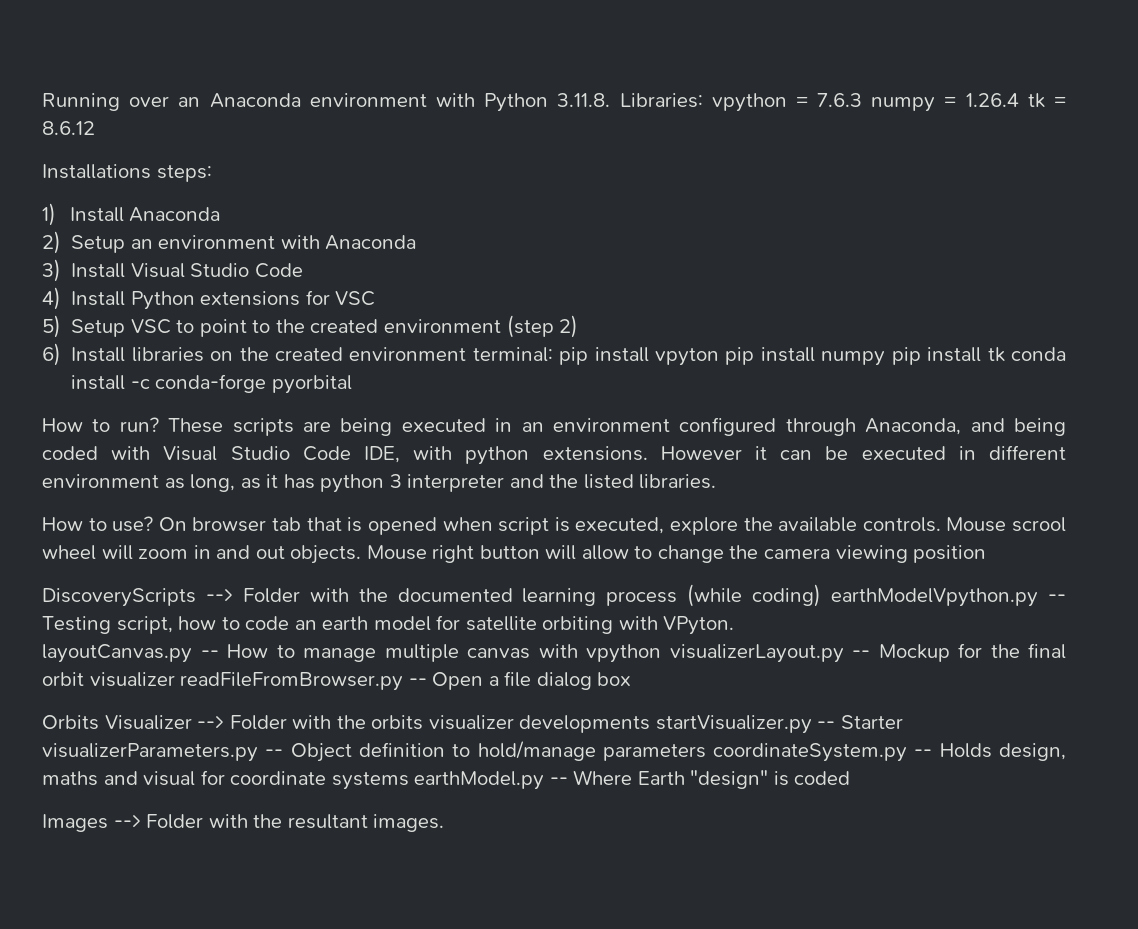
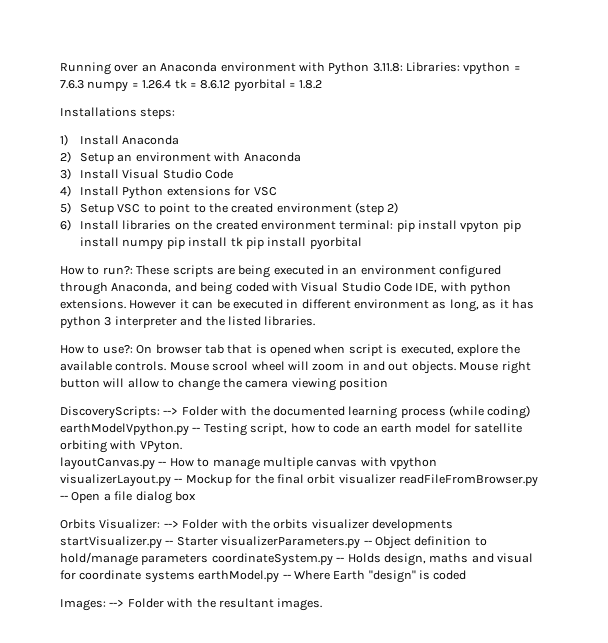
- Running over an Anaconda environment with Python 3.11.8. Libraries: vpython = 7.6.3 numpy = 1.26.4 tk = 8.6.12
+ Running over an Anaconda environment with Python 3.11.8: Libraries: vpython = 7.6.3 numpy = 1.26.4 tk = 8.6.12 pyorbital = 1.8.2
- 6) Install libraries on the created environment terminal: pip install vpyton pip install numpy pip install tk conda install -c conda-forge pyorbital
+ 6) Install libraries on the created environment terminal: pip install vpyton pip install numpy pip install tk pip install pyorbital
- How to run? These scripts are being executed in an environment configured through Anaconda, and being coded with Visual Studio Code IDE, with python extensions.
+ How to run?: These scripts are being executed in an environment configured through Anaconda, and being coded with Visual Studio Code IDE, with python extensions.
- How to use? On browser tab that is opened when script is executed, explore the available controls.
+ How to use?: On browser tab that is opened when script is executed, explore the available controls.
- DiscoveryScripts --> Folder with the documented learning process (while coding) earthModelVpython.py -- Testing script, how to code an earth model for satellite orbiting with VPyton.
+ DiscoveryScripts: --> Folder with the documented learning process (while coding) earthModelVpython.py -- Testing script, how to code an earth model for satellite orbiting with VPyton.
- Orbits Visualizer --> Folder with the orbits visualizer developments startVisualizer.py -- Starter visualizerParameters.py -- Object definition to hold/manage parameters coordinateSystem.py -- Holds design, maths and visual for coordinate systems earthModel.py -- Where Earth "design" is coded
+ Orbits Visualizer: --> Folder with the orbits visualizer developments startVisualizer.py -- Starter visualizerParameters.py -- Object definition to hold/manage parameters coordinateSystem.py -- Holds design, maths and visual for coordinate systems earthModel.py -- Where Earth "design" is coded
- Images --> Folder with the resultant images.
+ Images: --> Folder with the resultant images.

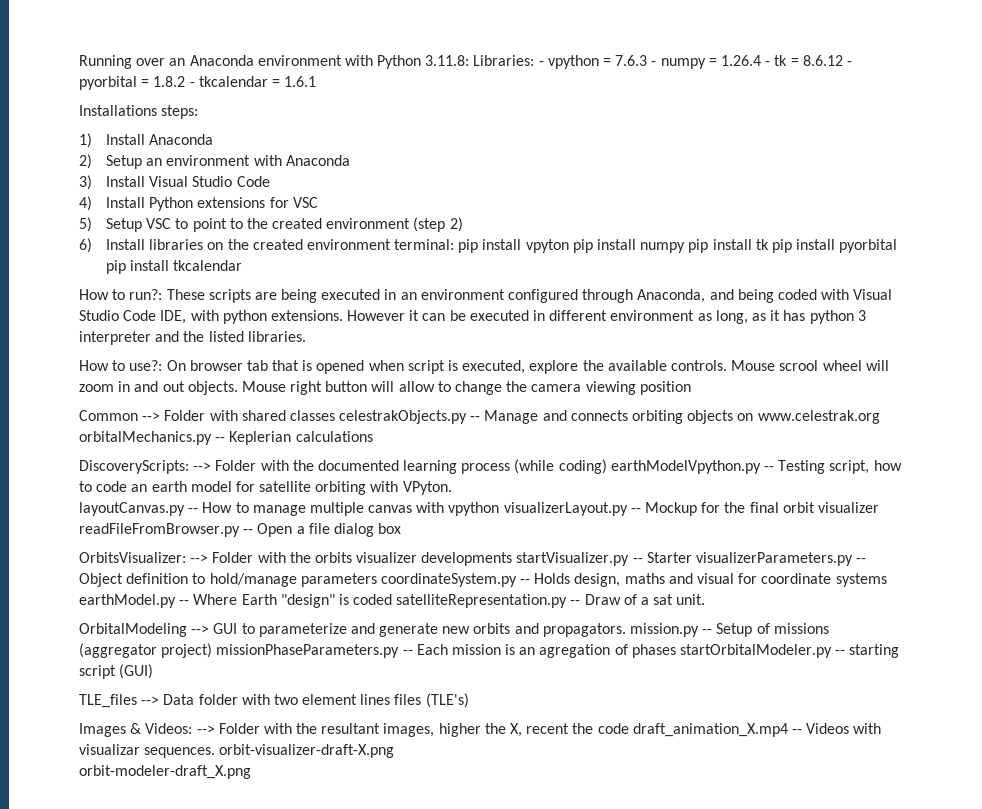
- Running over an Anaconda environment with Python 3.11.8: Libraries: vpython = 7.6.3 numpy = 1.26.4 tk = 8.6.12 pyorbital = 1.8.2
+ Running over an Anaconda environment with Python 3.11.8: Libraries: - vpython = 7.6.3 - numpy = 1.26.4 - tk = 8.6.12 - pyorbital = 1.8.2 - tkcalendar = 1.6.1
- 6) Install libraries on the created environment terminal: pip install vpyton pip install numpy pip install tk pip install pyorbital
+ 6) Install libraries on the created environment terminal: pip install vpyton pip install numpy pip install tk pip install pyorbital pip install tkcalendar
+ Common --> Folder with shared classes celestrakObjects.py -- Manage and connects orbiting objects on www.celestrak.org orbitalMechanics.py -- Keplerian calculations
- Orbits Visualizer: --> Folder with the orbits visualizer developments startVisualizer.py -- Starter visualizerParameters.py -- Object definition to hold/manage parameters coordinateSystem.py -- Holds design, maths and visual for coordinate systems earthModel.py -- Where Earth "design" is coded
- Images: --> Folder with the resultant images.
+ OrbitsVisualizer: --> Folder with the orbits visualizer developments startVisualizer.py -- Starter visualizerParameters.py -- Object definition to hold/manage parameters coordinateSystem.py -- Holds design, maths and visual for coordinate systems earthModel.py -- Where Earth "design" is coded satelliteRepresentation.py -- Draw of a sat unit.
+ OrbitalModeling --> GUI to parameterize and generate new orbits and propagators. mission.py -- Setup of missions (aggregator project) missionPhaseParameters.py -- Each mission is an agregation of phases startOrbitalModeler.py -- starting script (GUI)
+ TLE_files --> Data folder with two element lines files (TLE's)
+ Images & Videos: --> Folder with the resultant images, higher the X, recent the code draft_animation_X.mp4 -- Videos with visualizar sequences. orbit-visualizer-draft-X.png
+ orbit-modeler-draft_X.png

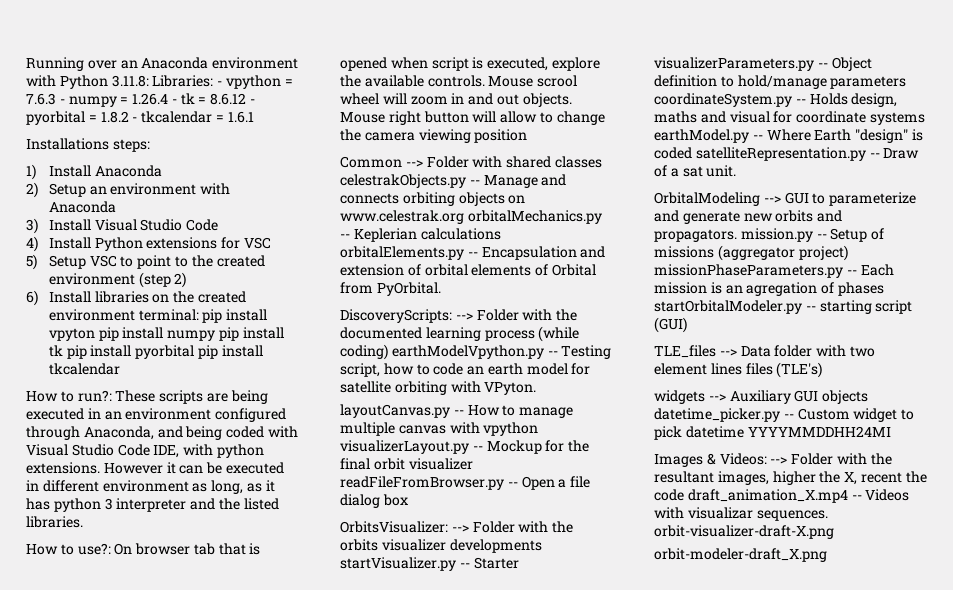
- Common --> Folder with shared classes celestrakObjects.py -- Manage and connects orbiting objects on www.celestrak.org orbitalMechanics.py -- Keplerian calculations
+ Common --> Folder with shared classes celestrakObjects.py -- Manage and connects orbiting objects on www.celestrak.org orbitalMechanics.py -- Keplerian calculations orbitalElements.py -- Encapsulation and extension of orbital elements of Orbital from PyOrbital.
+ widgets --> Auxiliary GUI objects datetime_picker.py -- Custom widget to pick datetime YYYYMMDDHH24MI

